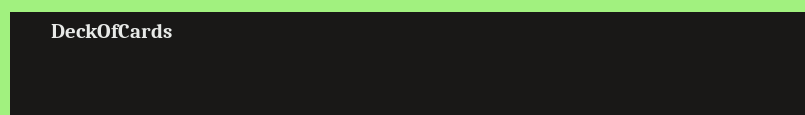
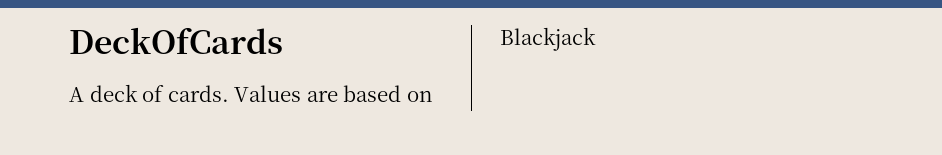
+ A deck of cards. Values are based on Blackjack

